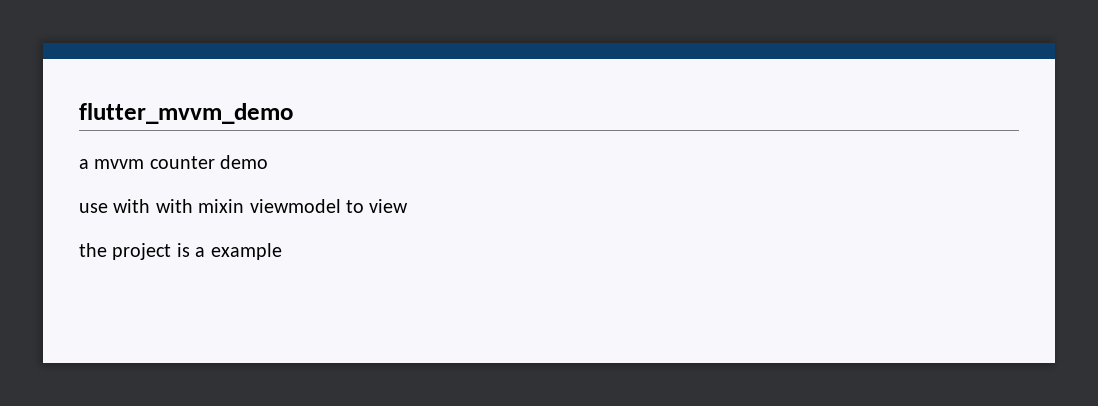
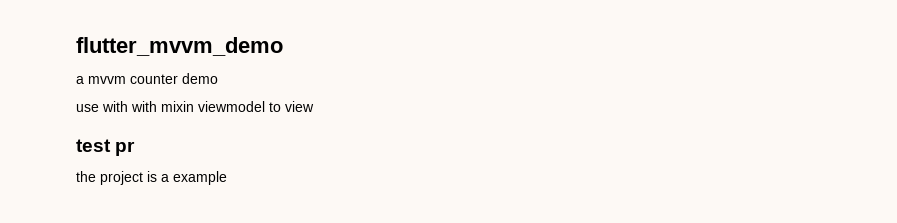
+ test pr

